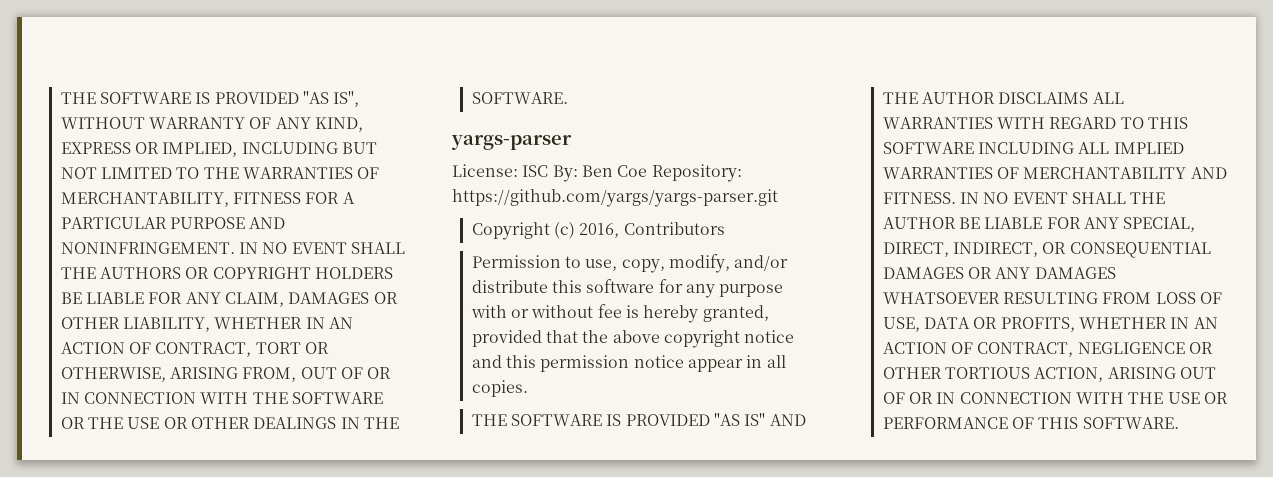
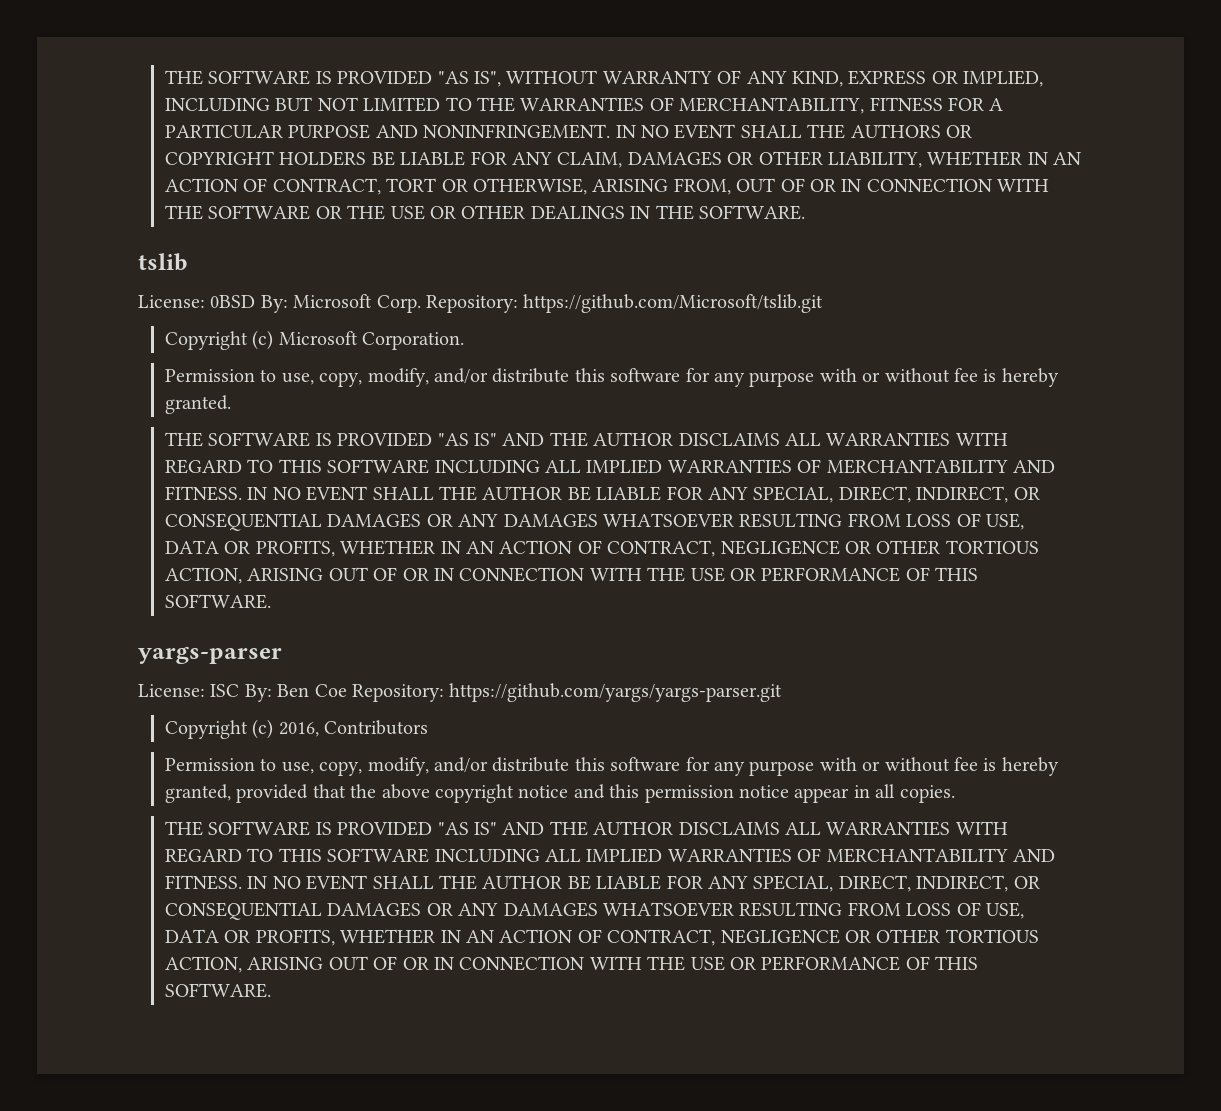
+ tslib
+ License: 0BSD By: Microsoft Corp. Repository: https://github.com/Microsoft/tslib.git
+ Copyright (c) Microsoft Corporation.
+ Permission to use, copy, modify, and/or distribute this software for any purpose with or without fee is hereby granted.
+ THE SOFTWARE IS PROVIDED "AS IS" AND THE AUTHOR DISCLAIMS ALL WARRANTIES WITH REGARD TO THIS SOFTWARE INCLUDING ALL IMPLIED WARRANTIES OF MERCHANTABILITY AND FITNESS. IN NO EVENT SHALL THE AUTHOR BE LIABLE FOR ANY SPECIAL, DIRECT, INDIRECT, OR CONSEQUENTIAL DAMAGES OR ANY DAMAGES WHATSOEVER RESULTING FROM LOSS OF USE, DATA OR PROFITS, WHETHER IN AN ACTION OF CONTRACT, NEGLIGENCE OR OTHER TORTIOUS ACTION, ARISING OUT OF OR IN CONNECTION WITH THE USE OR PERFORMANCE OF THIS SOFTWARE.

